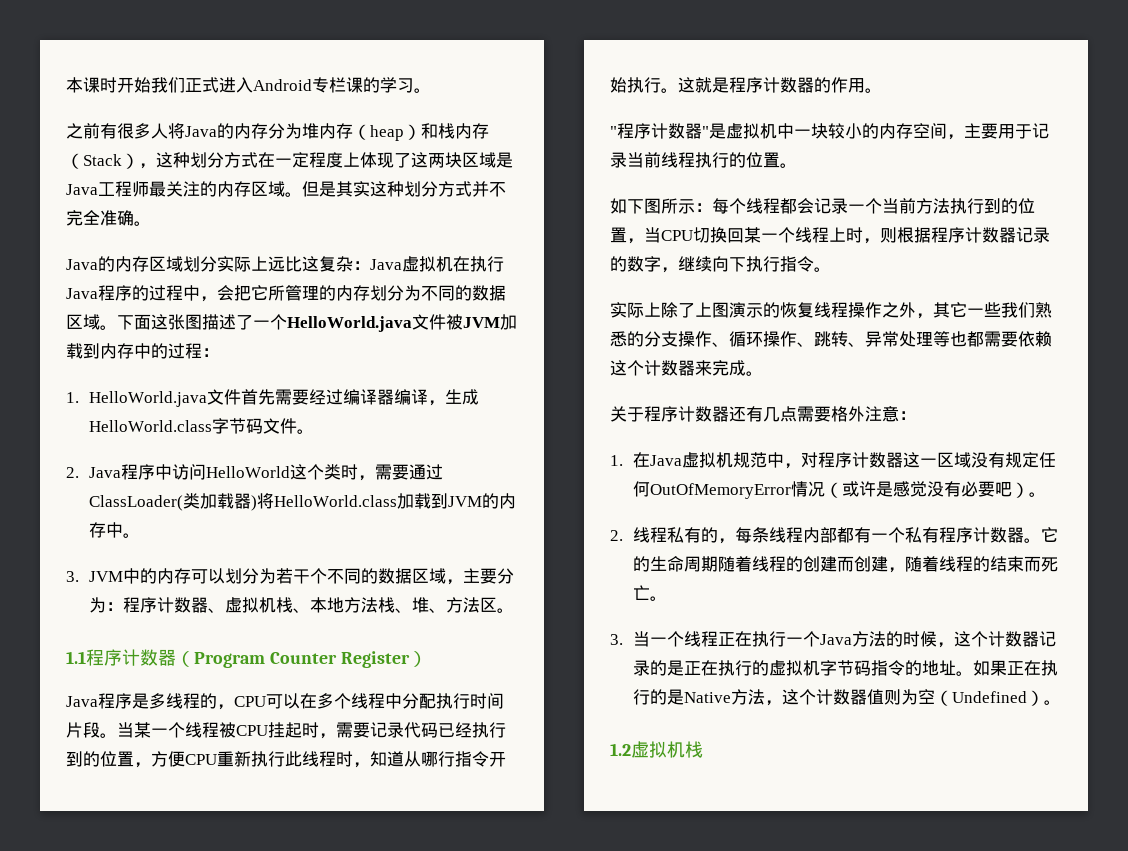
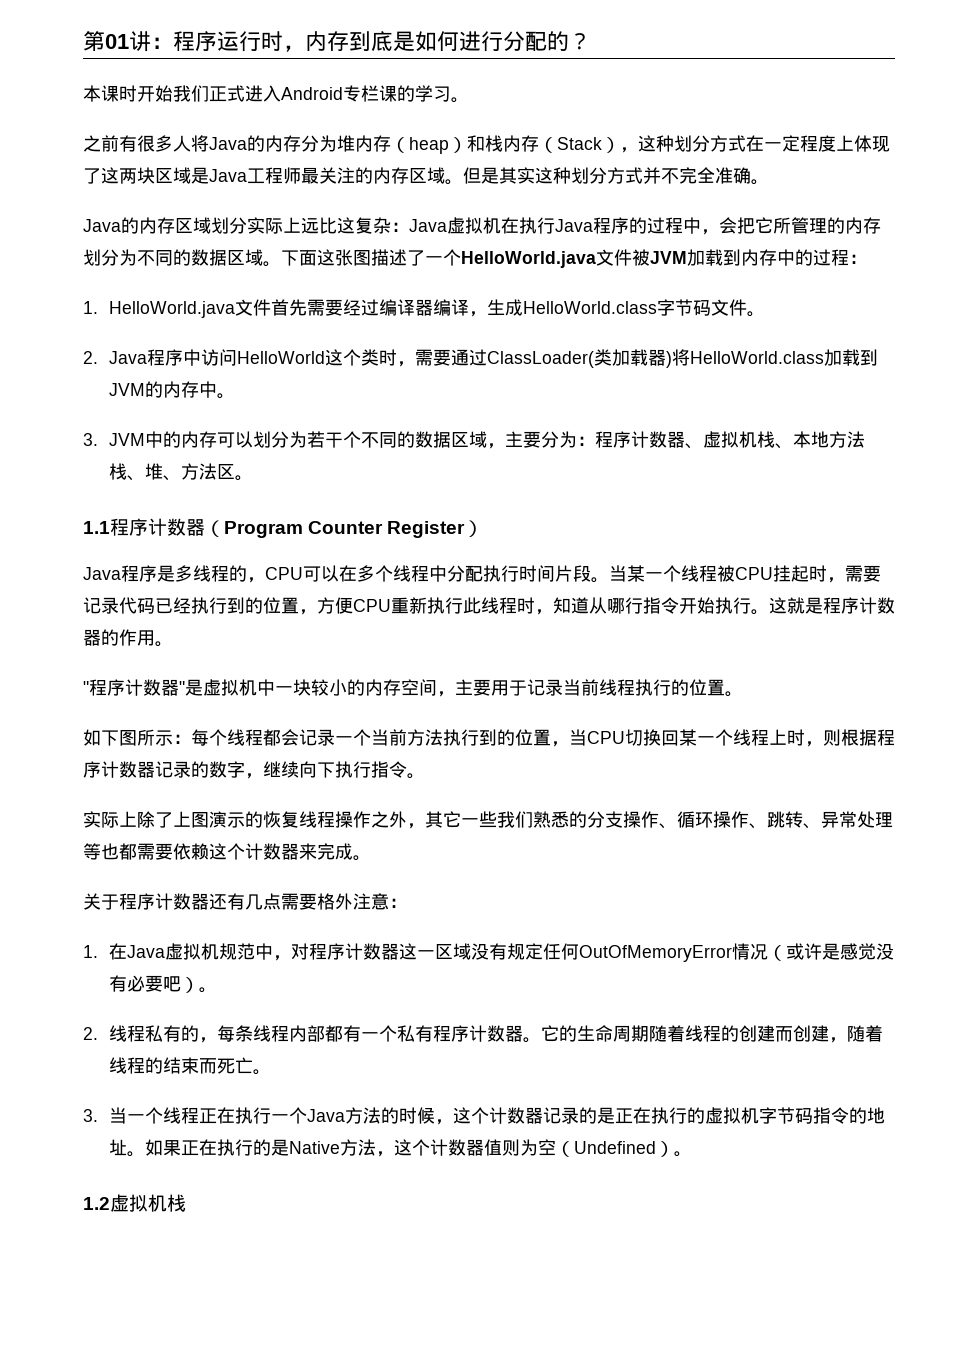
+ 第01讲：程序运行时，内存到底是如何进行分配的？

